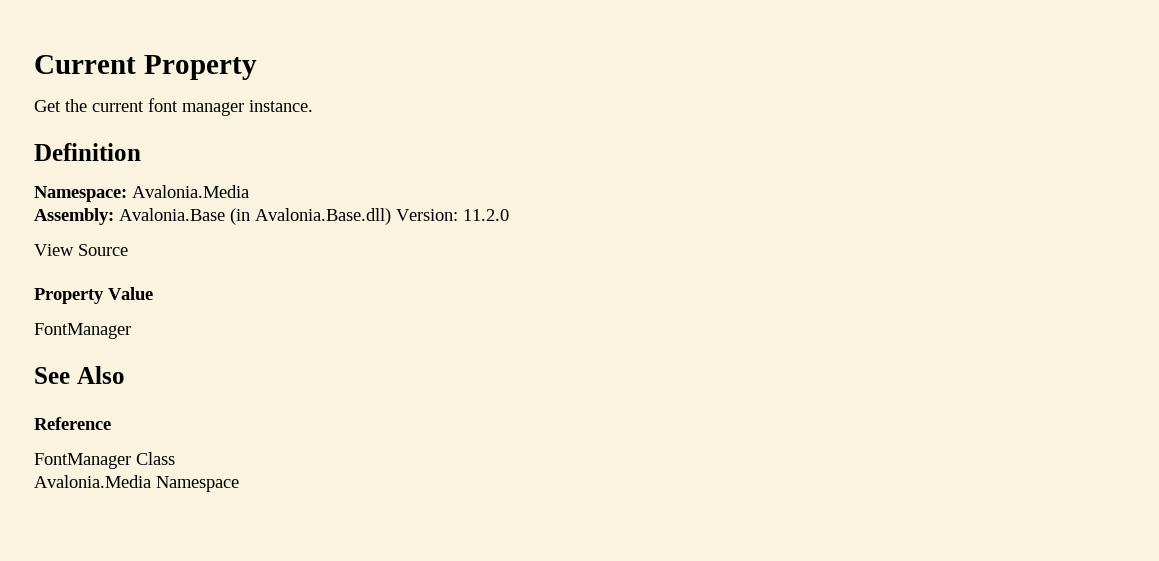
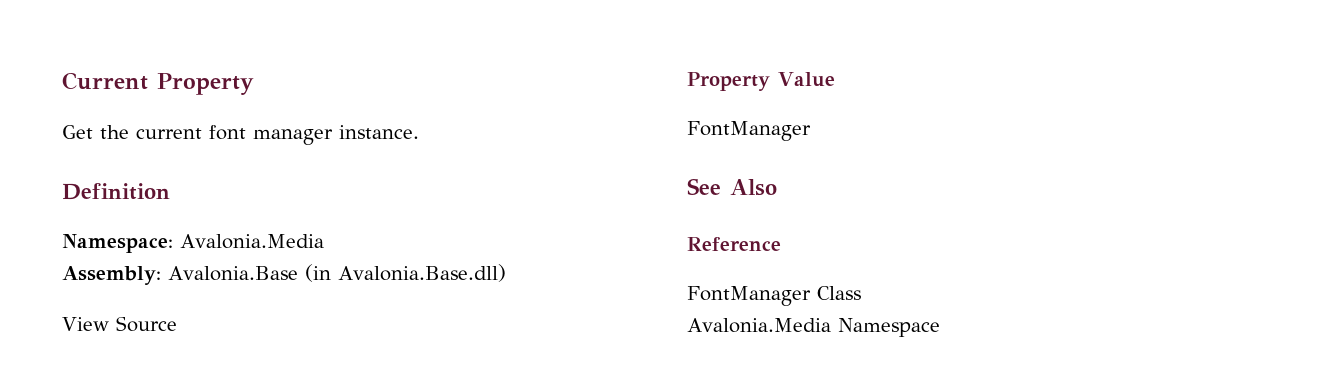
- Assembly: Avalonia.Base (in Avalonia.Base.dll) Version: 11.2.0
+ Assembly: Avalonia.Base (in Avalonia.Base.dll)

